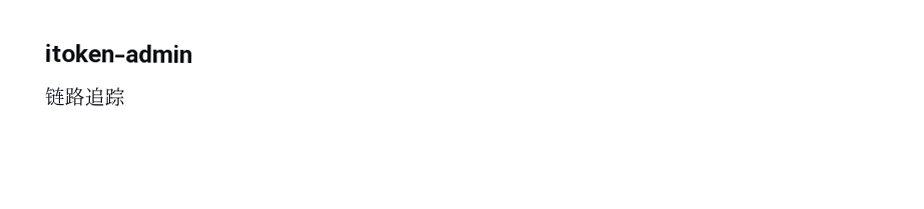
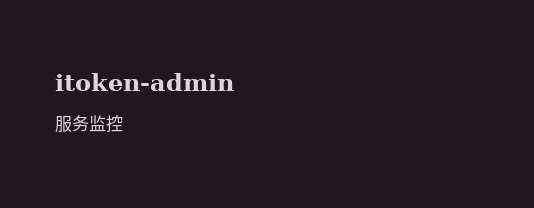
- 链路追踪
+ 服务监控

